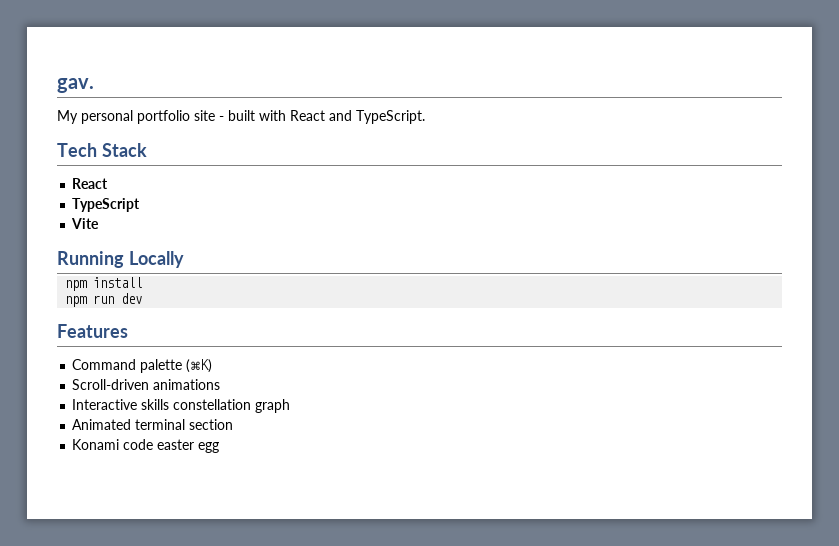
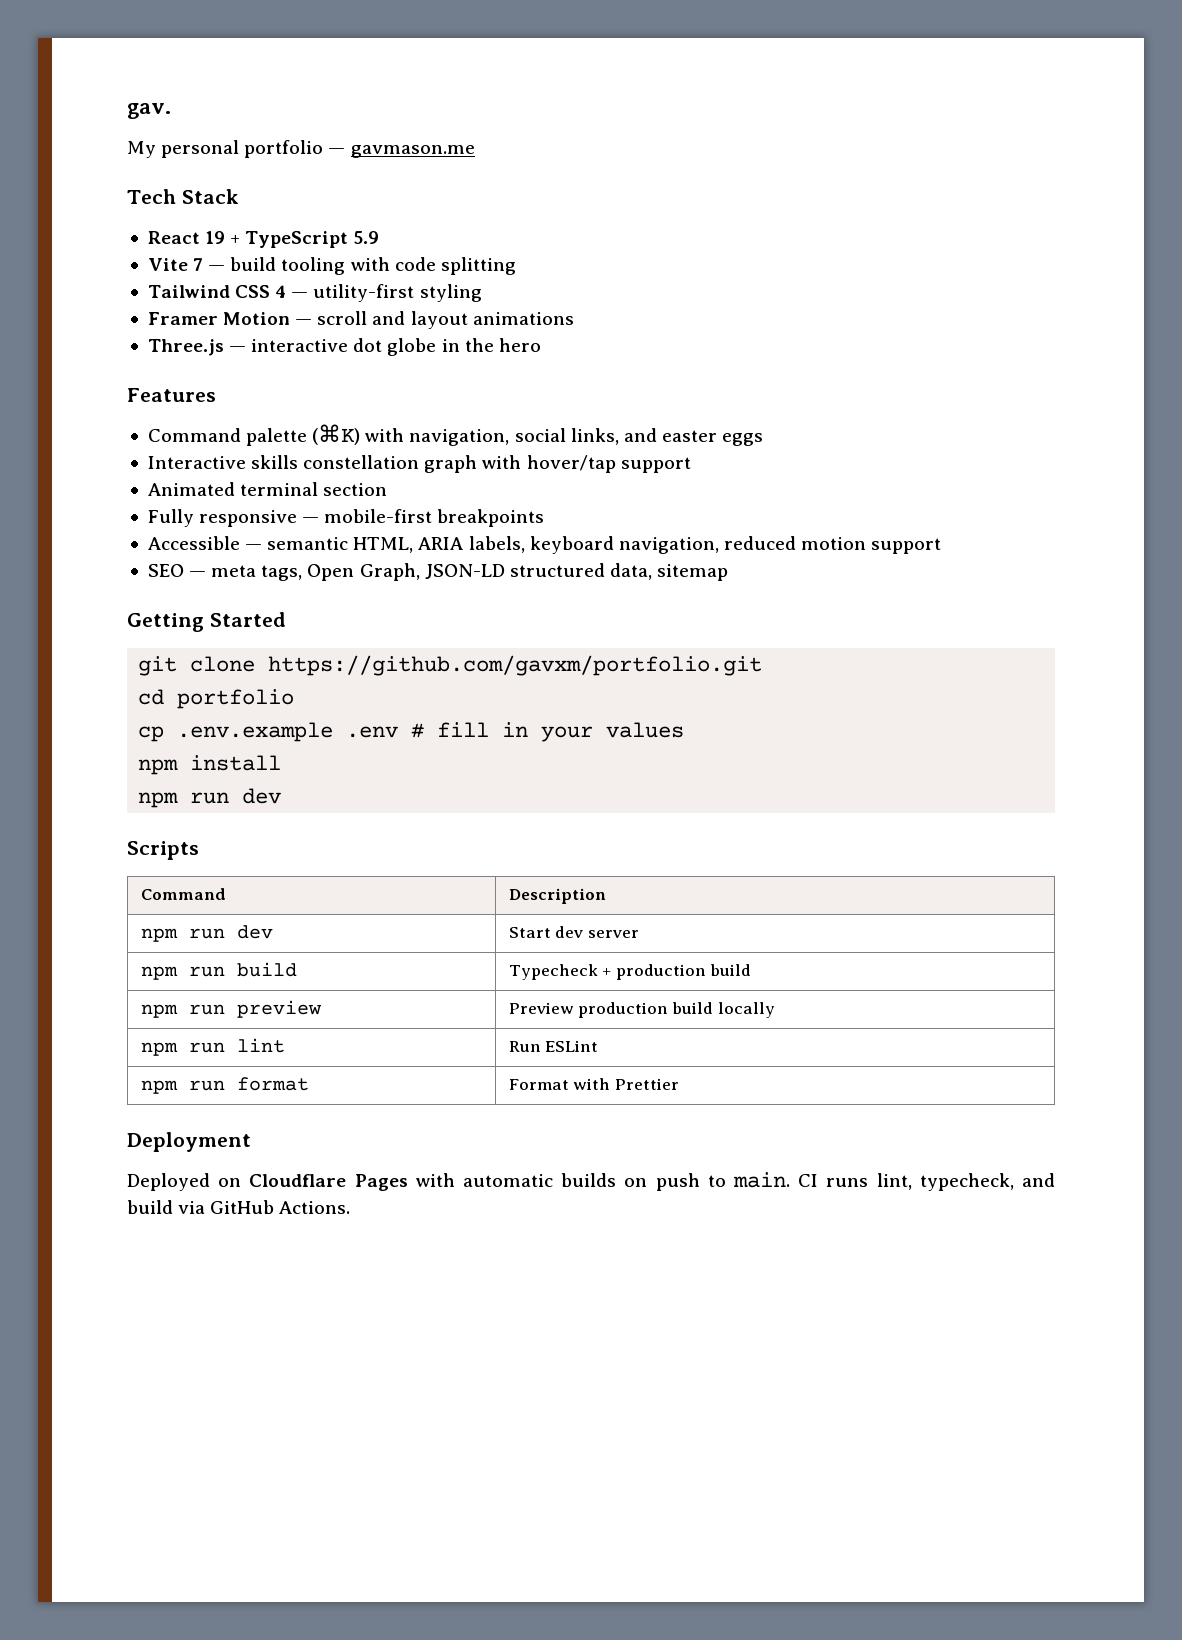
- My personal portfolio site - built with React and TypeScript.
+ My personal portfolio — gavmason.me
  Tech Stack
- React
- TypeScript
+ React 19 + TypeScript 5.9
- Vite
- Running Locally
+ Vite 7 — build tooling with code splitting
+ Tailwind CSS 4 — utility-first styling
+ Framer Motion — scroll and layout animations
+ Three.js — interactive dot globe in the hero
+ Features
+ Command palette (⌘K) with navigation, social links, and easter eggs
+ Interactive skills constellation graph with hover/tap support
+ Animated terminal section
+ Fully responsive — mobile-first breakpoints
+ Accessible — semantic HTML, ARIA labels, keyboard navigation, reduced motion support
+ SEO — meta tags, Open Graph, JSON-LD structured data, sitemap
+ Getting Started
+ git clone https://github.com/gavxm/portfolio.git
+ cd portfolio
+ cp .env.example .env # fill in your values
- Features
- Command palette (⌘K)
- Scroll-driven animations
- Interactive skills constellation graph
- Animated terminal section
- Konami code easter egg
+ Scripts
+ Command | Description
+ npm run dev | Start dev server
+ npm run build | Typecheck + production build
+ npm run preview | Preview production build locally
+ npm run lint | Run ESLint
+ npm run format | Format with Prettier
+ Deployment
+ Deployed on Cloudflare Pages with automatic builds on push to main. CI runs lint, typecheck, and build via GitHub Actions.

